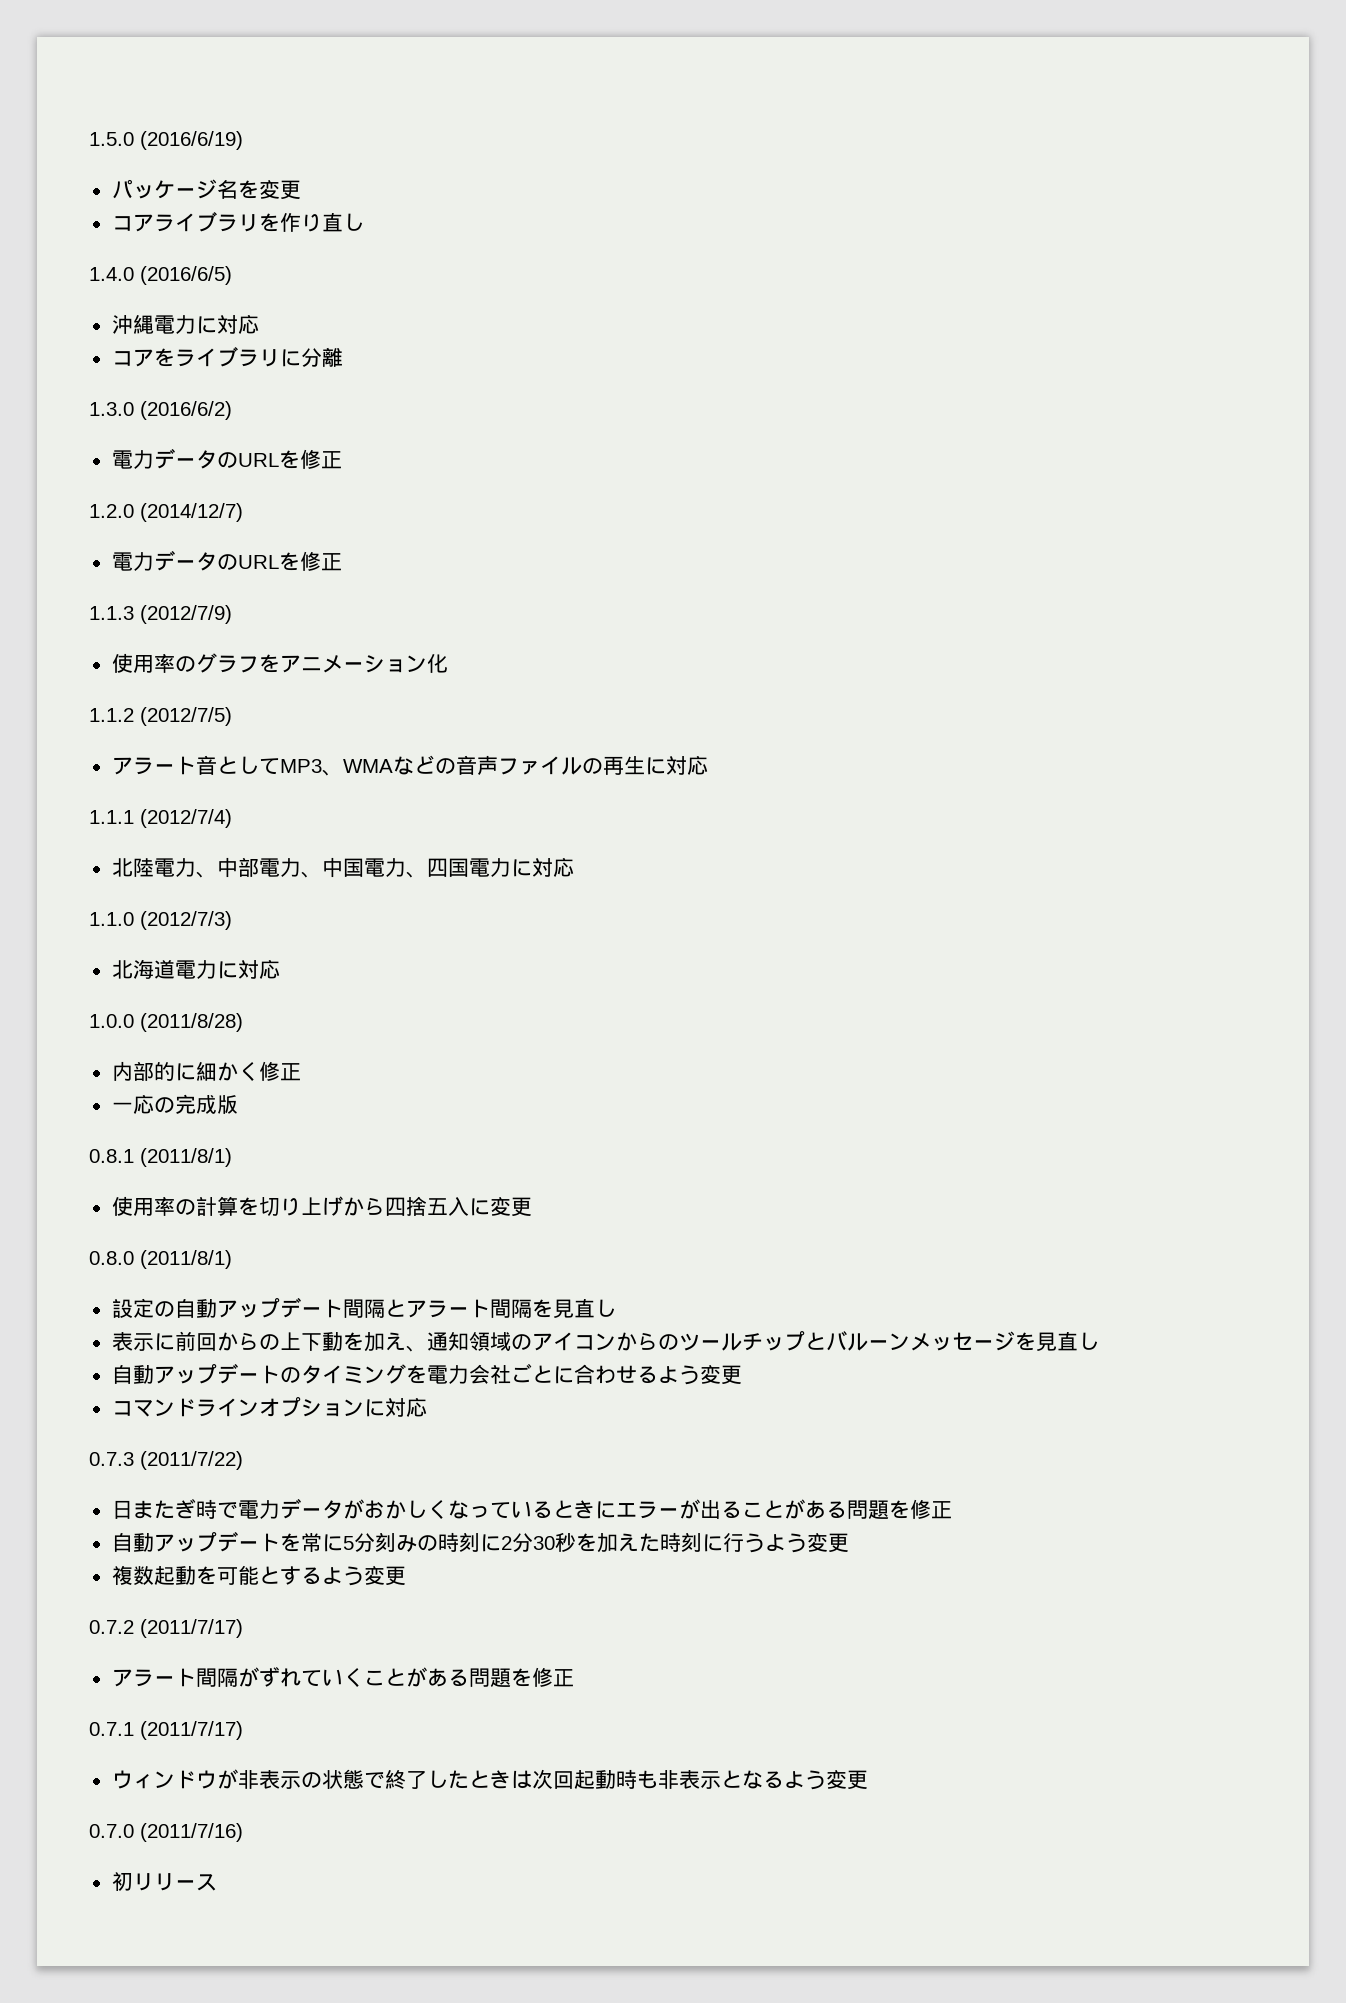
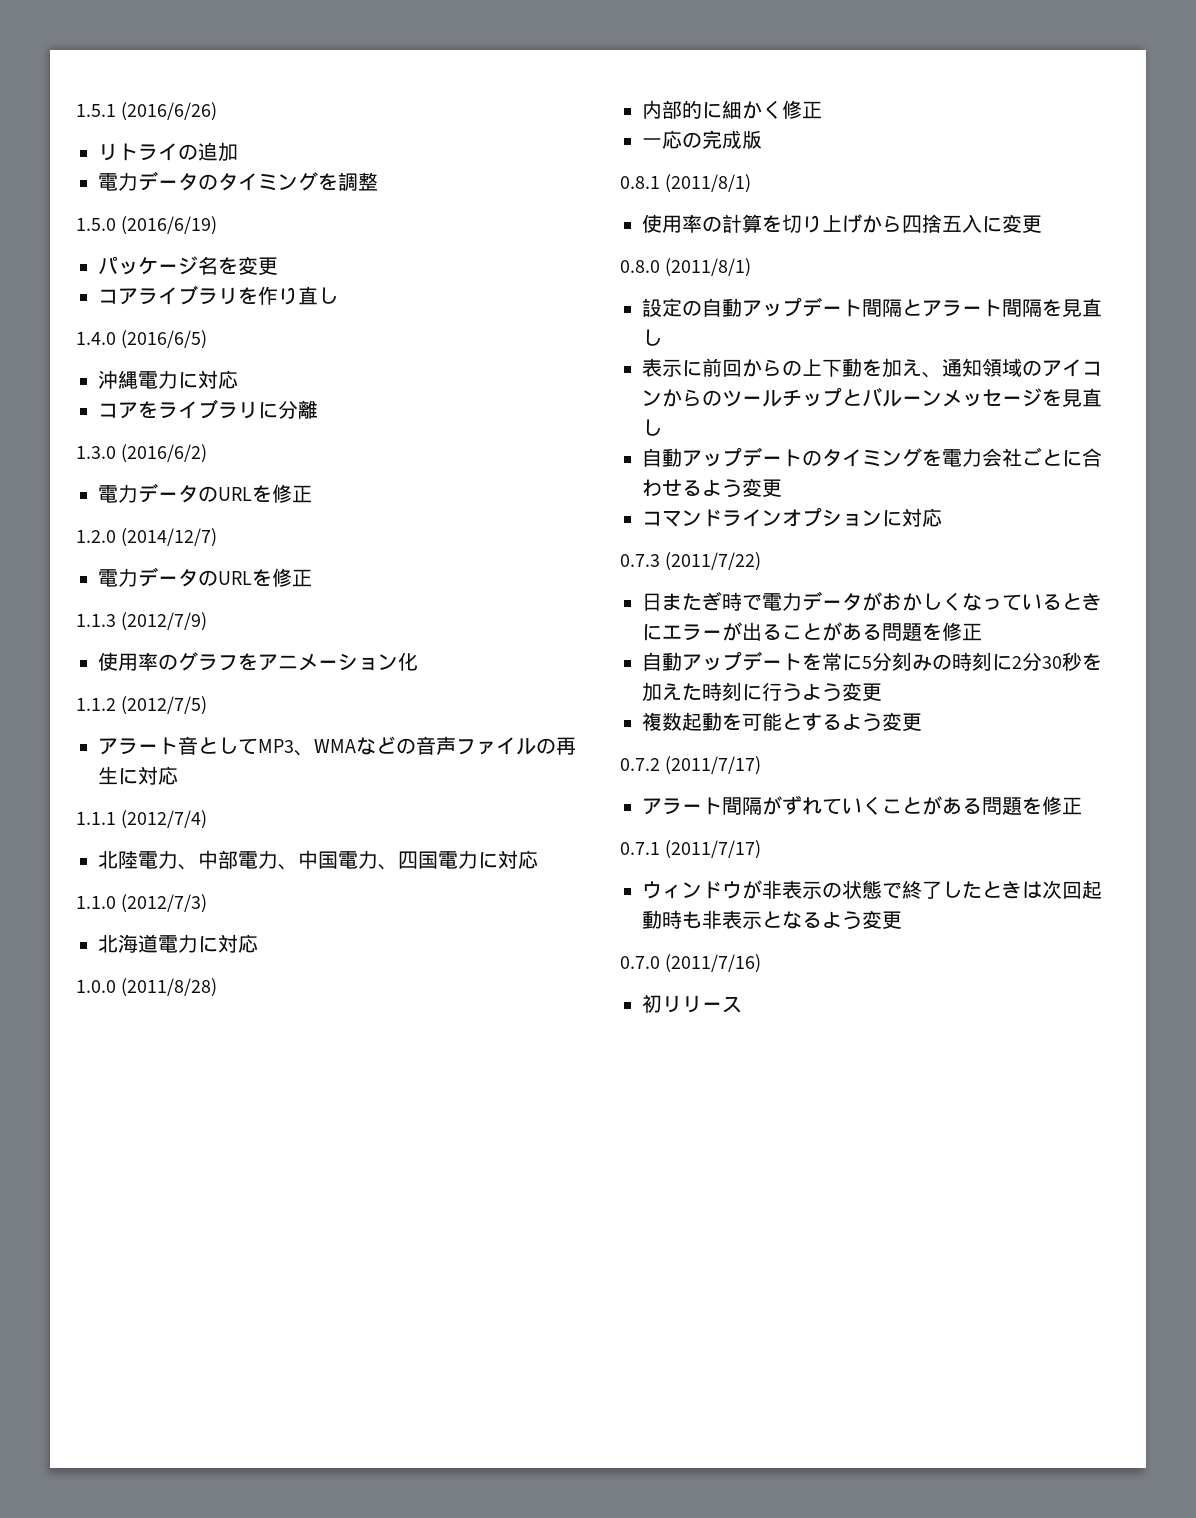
+ 1.5.1 (2016/6/26)
+ リトライの追加
+ 電力データのタイミングを調整

